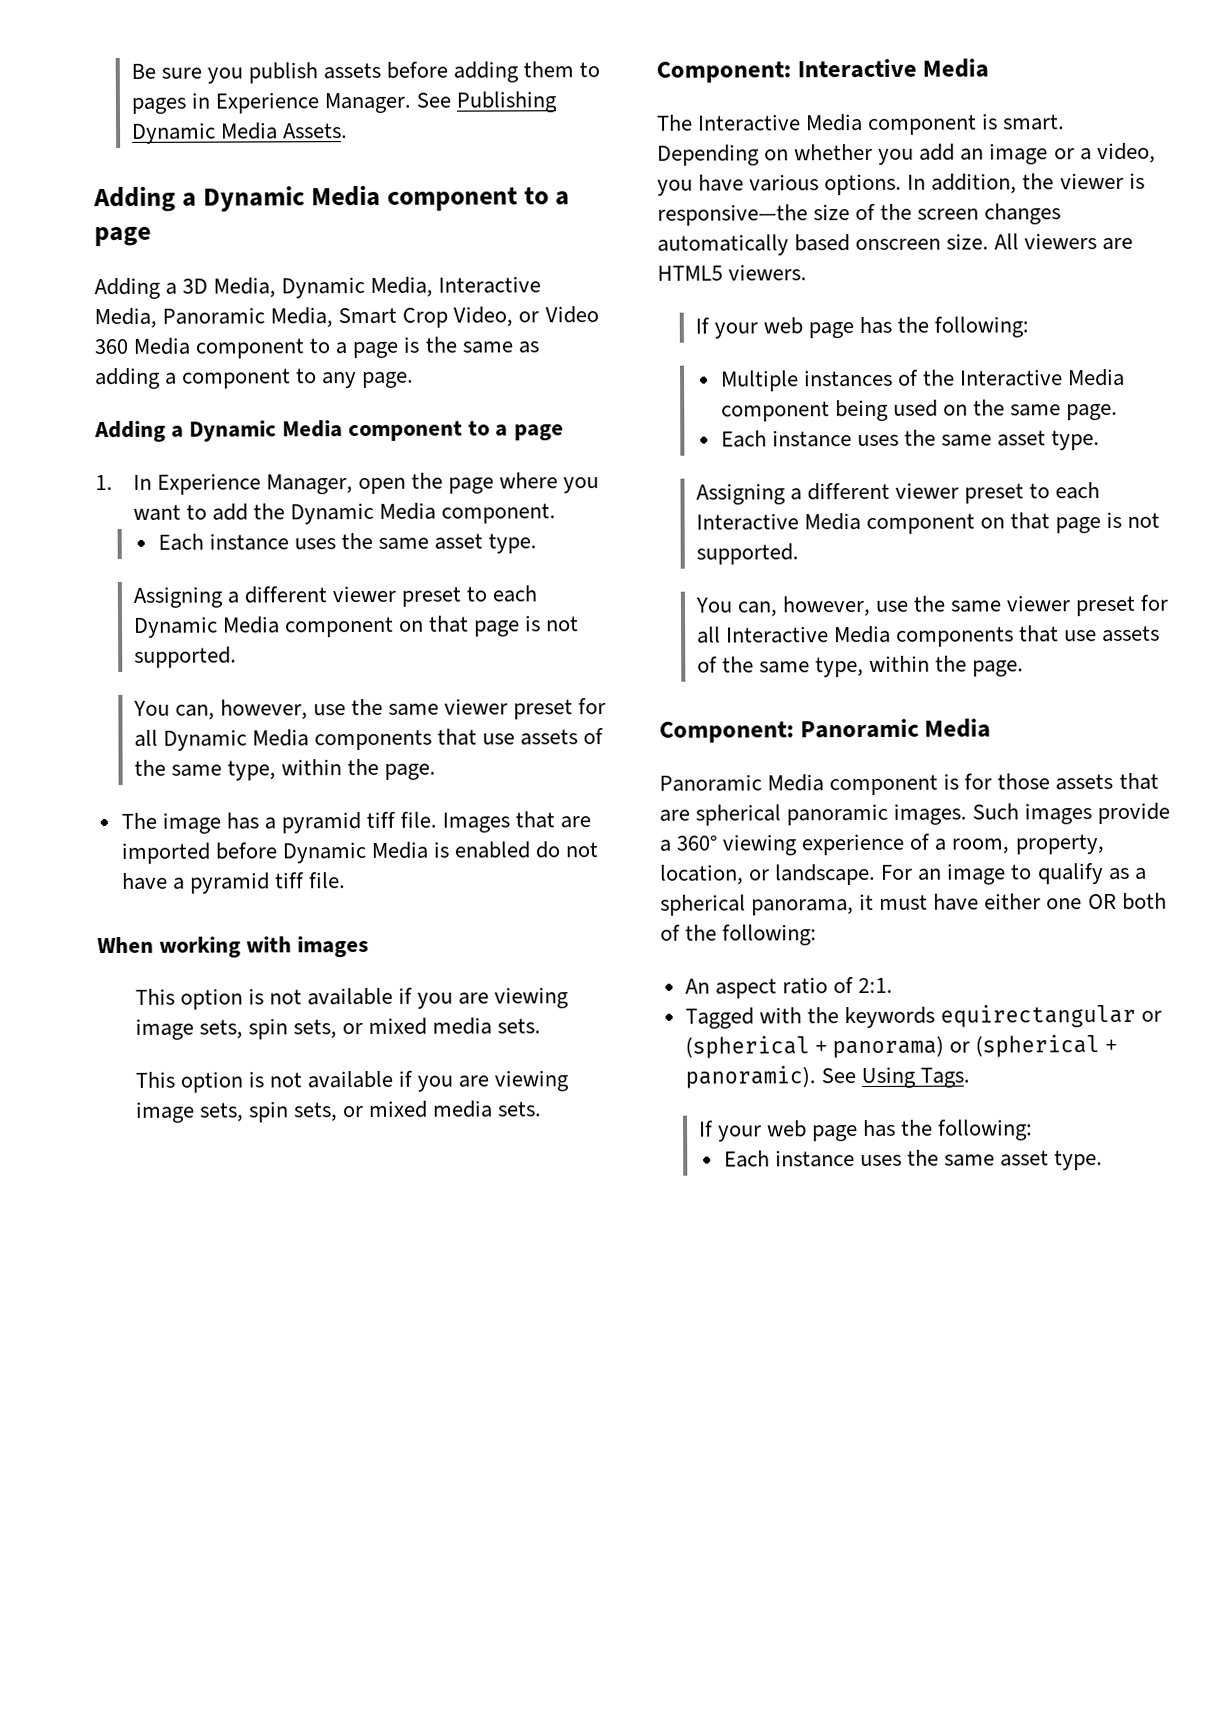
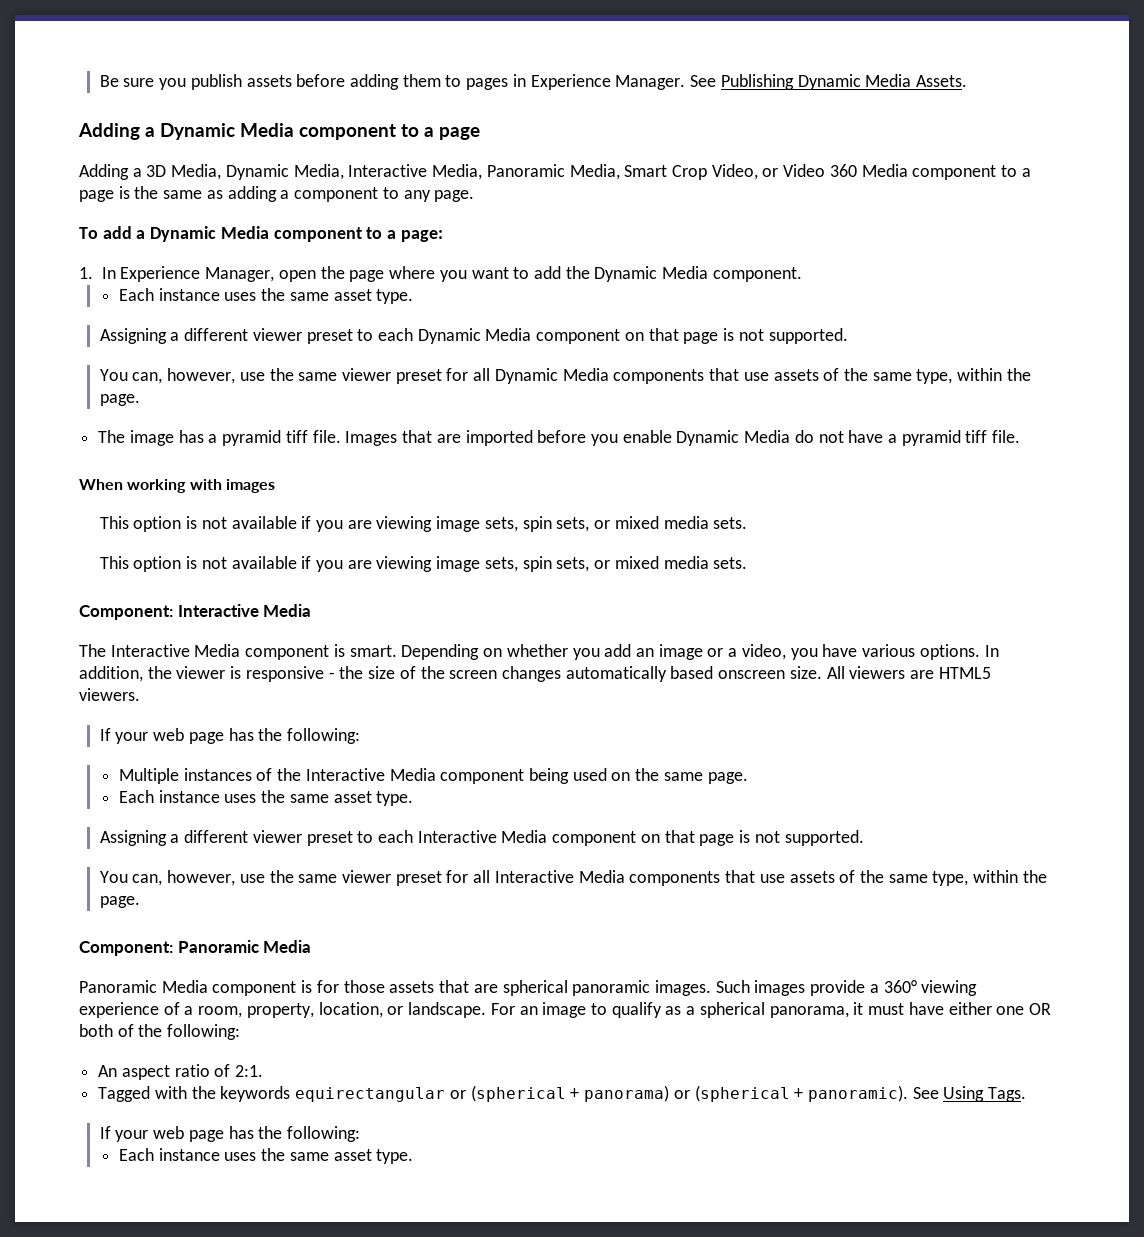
  Adding a 3D Media, Dynamic Media, Interactive Media, Panoramic Media, Smart Crop Video, or Video 360 Media component to a page is the same as adding a component to any page.
- Adding a Dynamic Media component to a page
+ To add a Dynamic Media component to a page:
- Images that are imported before Dynamic Media is enabled do not have a pyramid tiff file.
+ Images that are imported before you enable Dynamic Media do not have a pyramid tiff file.
- In addition, the viewer is responsive—the size of the screen changes automatically based onscreen size.
+ In addition, the viewer is responsive - the size of the screen changes automatically based onscreen size.

